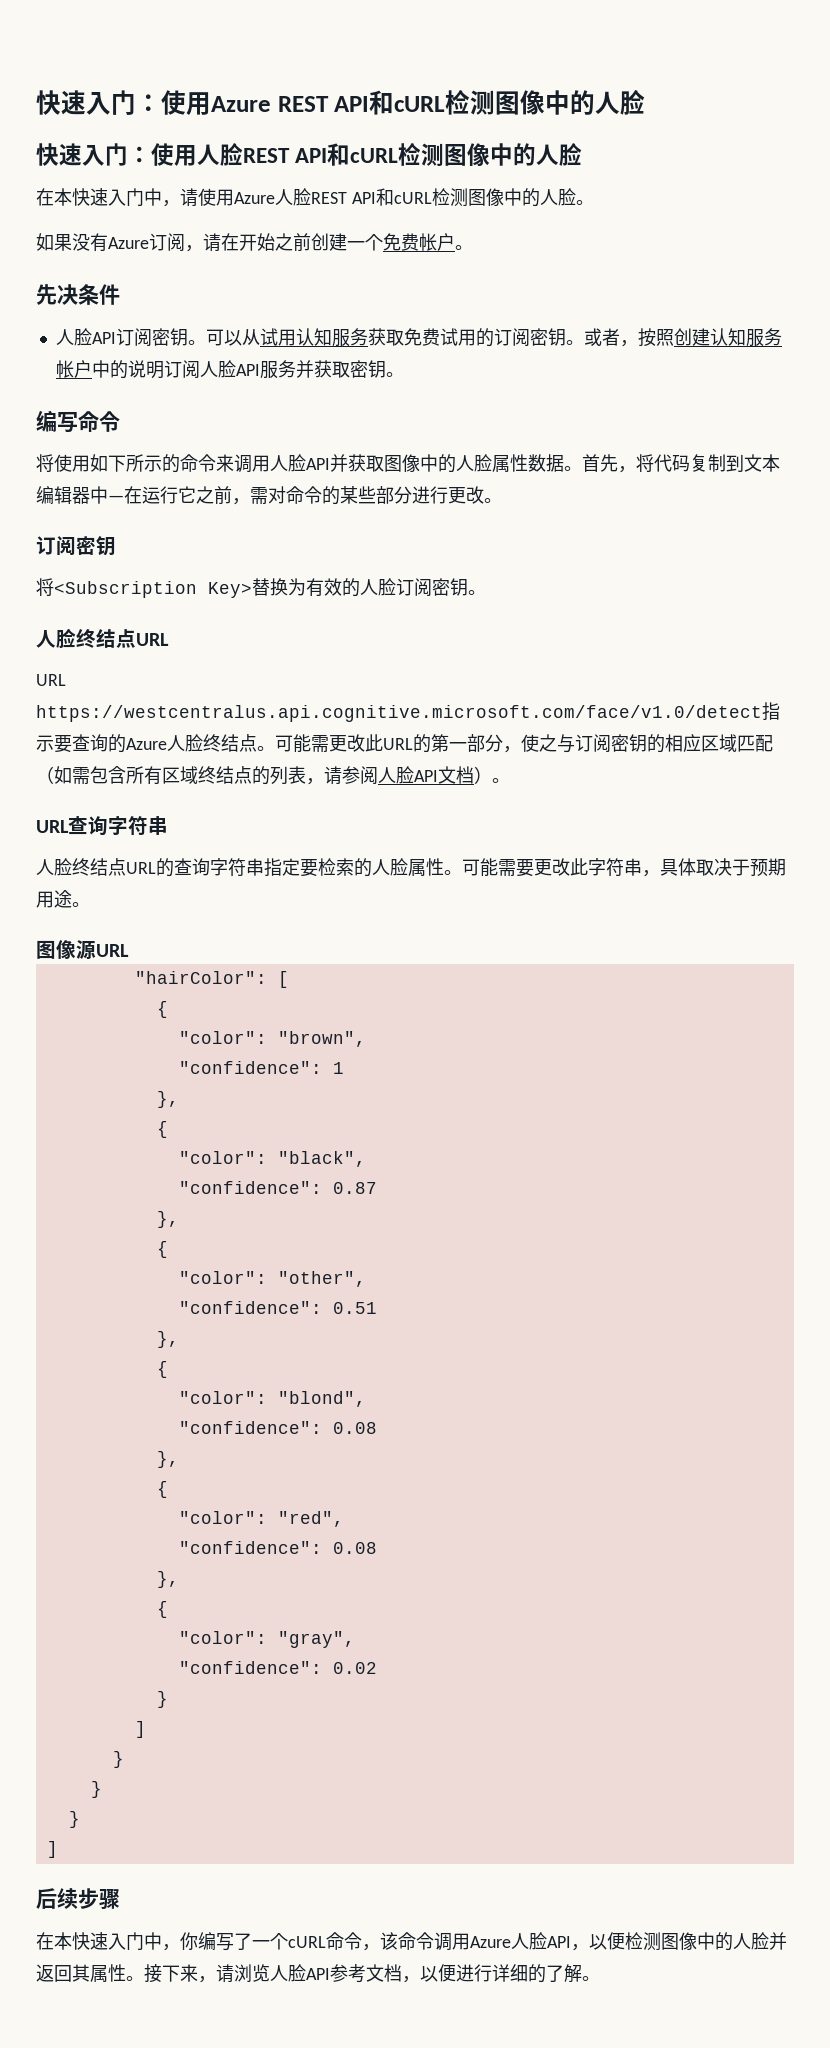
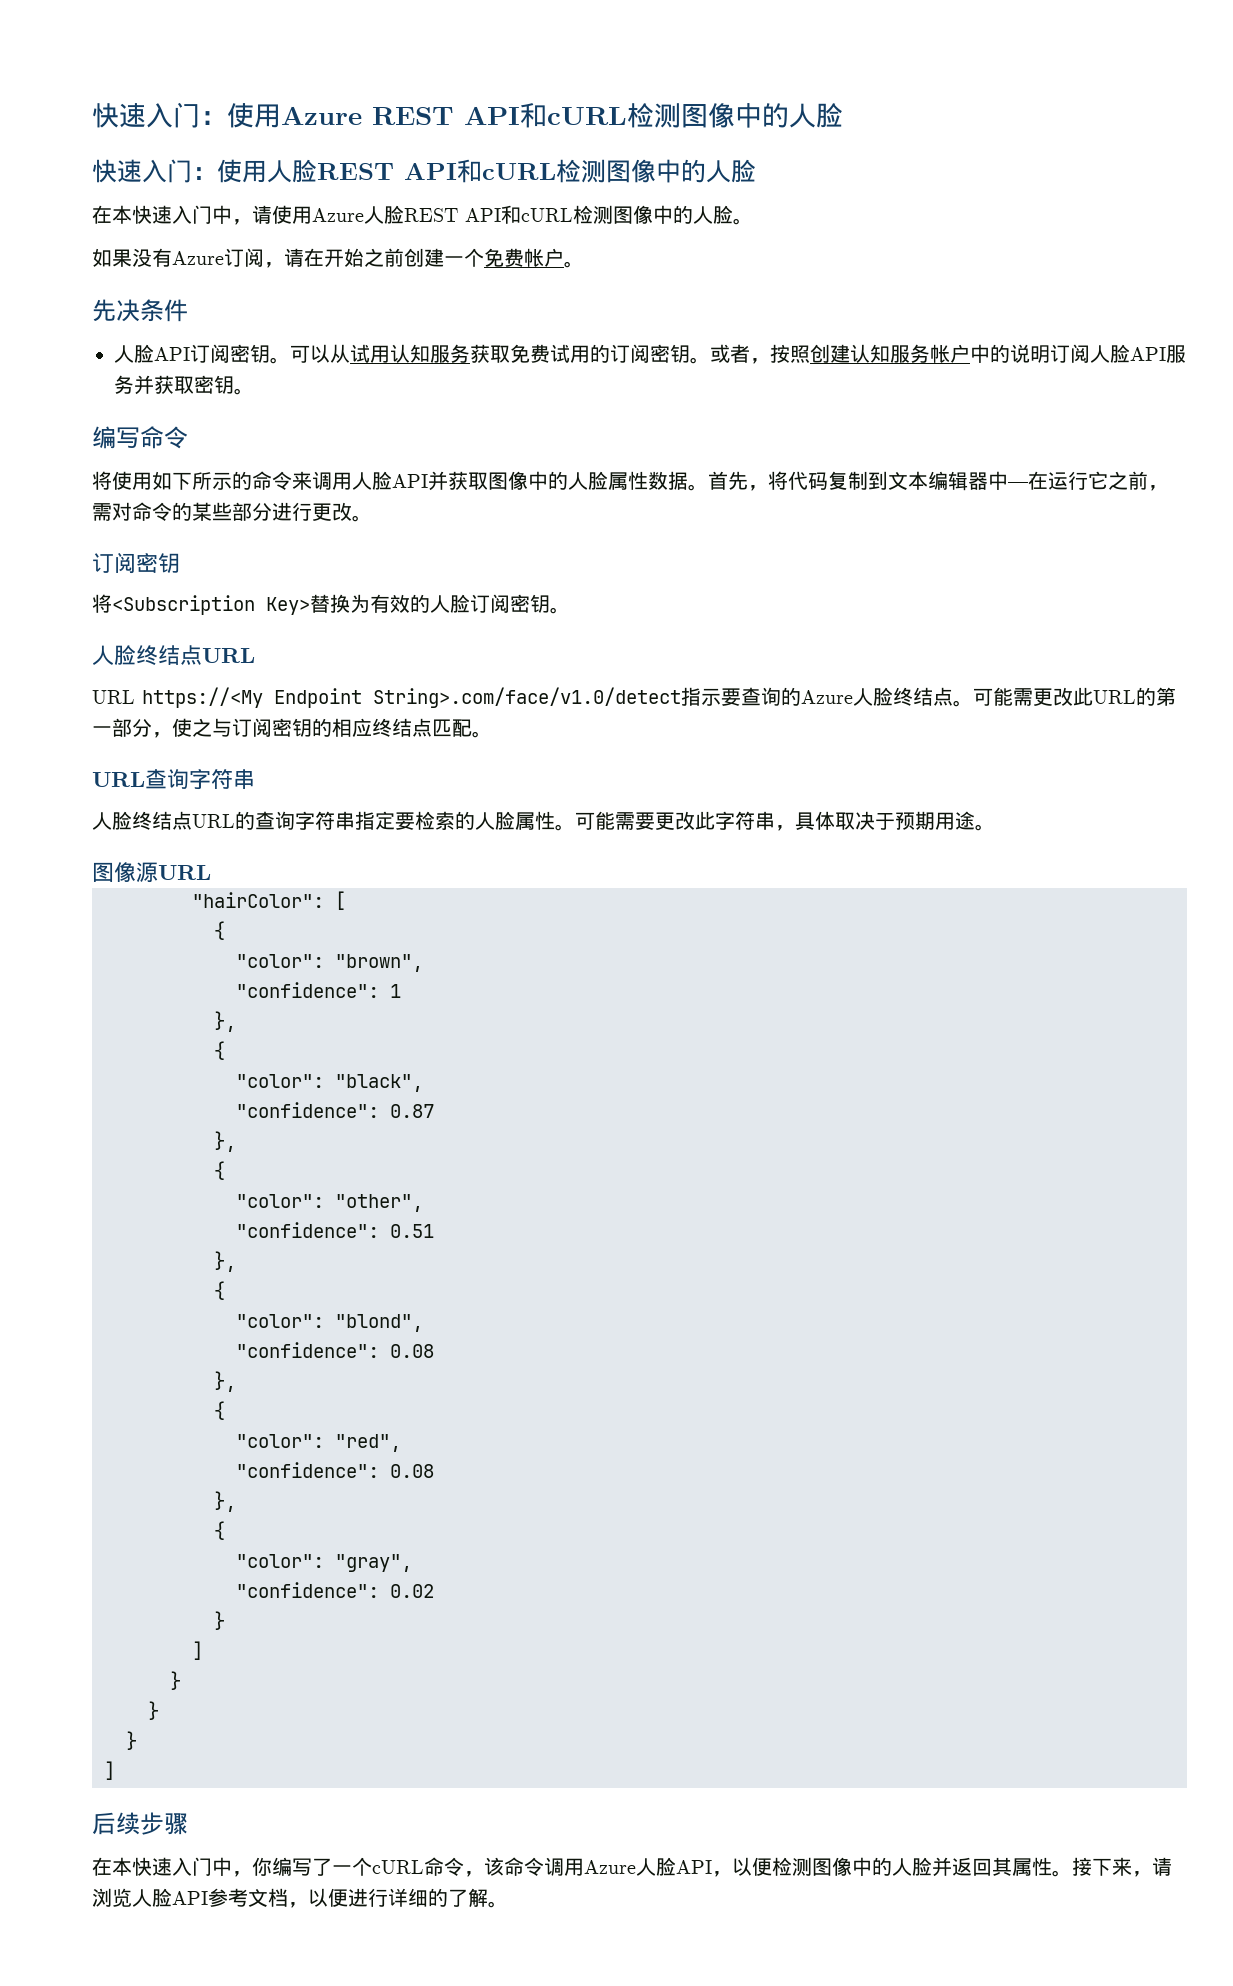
- URL https://westcentralus.api.cognitive.microsoft.com/face/v1.0/detect指示要查询的Azure人脸终结点。
+ URL https://<My Endpoint String>.com/face/v1.0/detect指示要查询的Azure人脸终结点。
- 可能需更改此URL的第一部分，使之与订阅密钥的相应区域匹配（如需包含所有区域终结点的列表，请参阅人脸API文档）。
+ 可能需更改此URL的第一部分，使之与订阅密钥的相应终结点匹配。

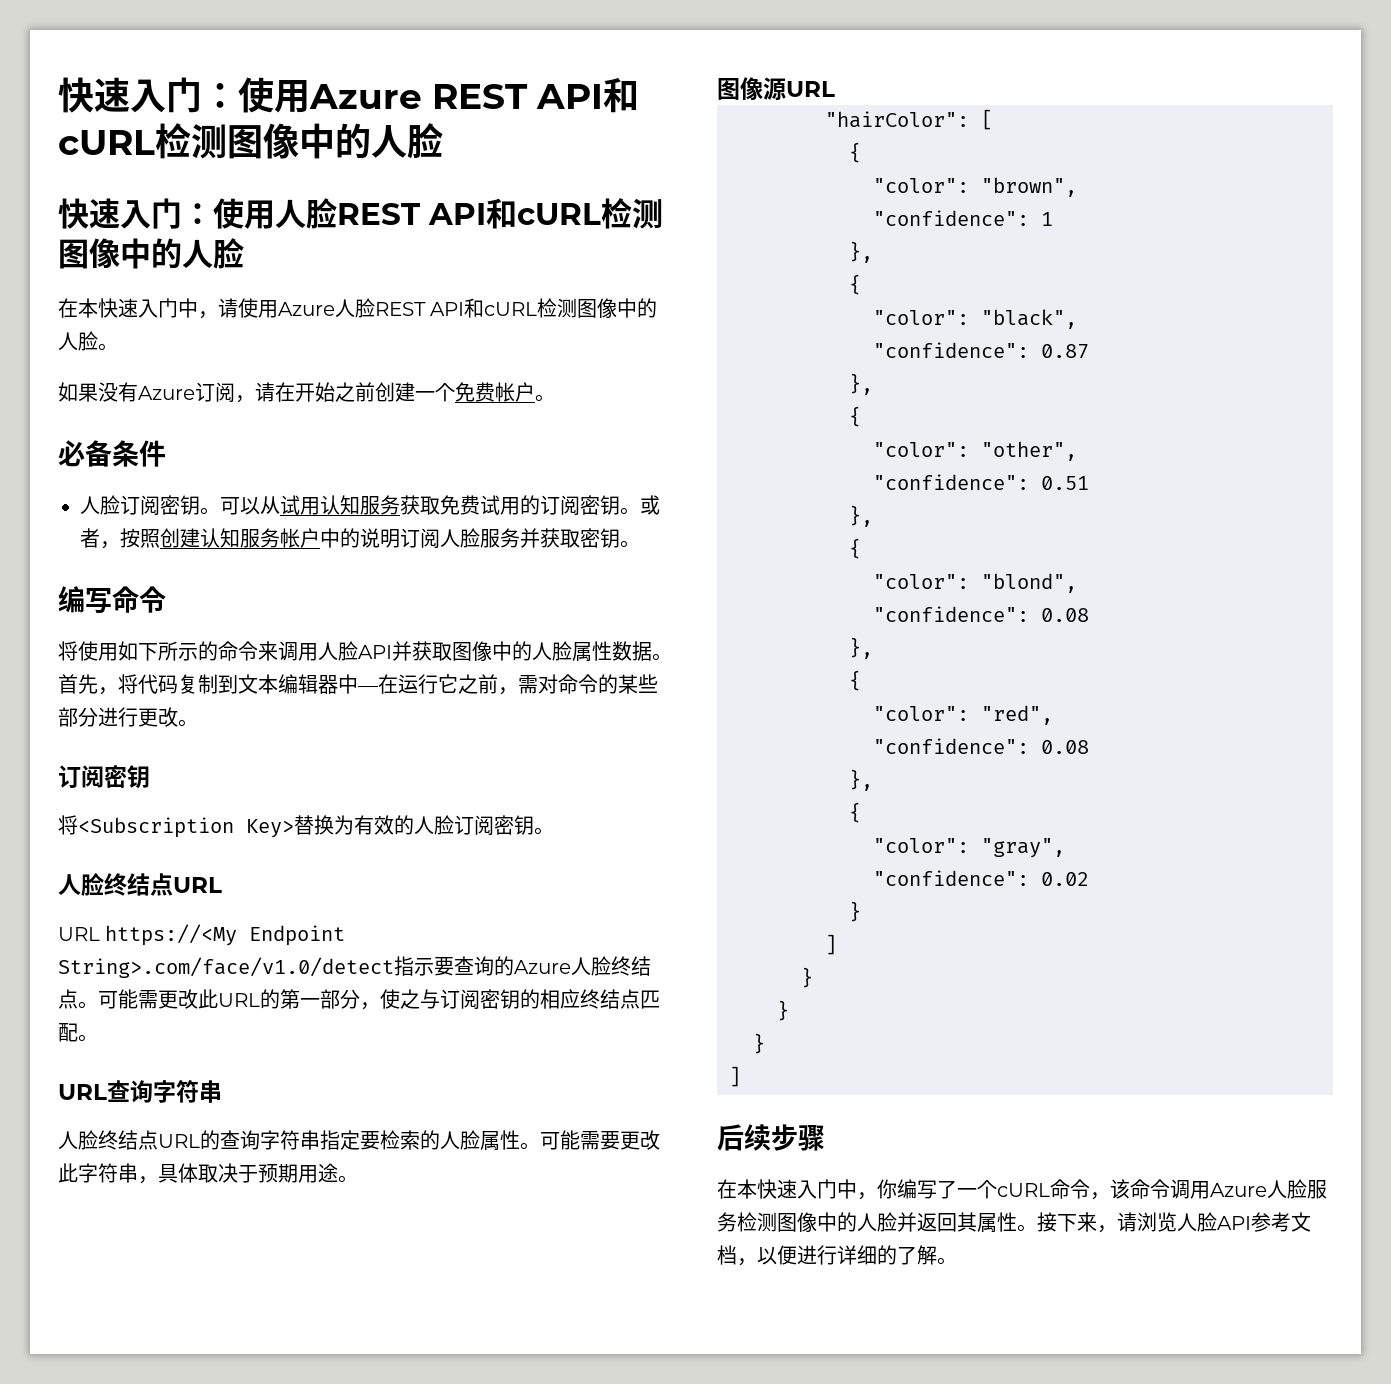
- 先决条件
- 人脸API订阅密钥。
+ 必备条件
+ 人脸订阅密钥。
- 或者，按照创建认知服务帐户中的说明订阅人脸API服务并获取密钥。
+ 或者，按照创建认知服务帐户中的说明订阅人脸服务并获取密钥。
- 在本快速入门中，你编写了一个cURL命令，该命令调用Azure人脸API，以便检测图像中的人脸并返回其属性。
+ 在本快速入门中，你编写了一个cURL命令，该命令调用Azure人脸服务检测图像中的人脸并返回其属性。

